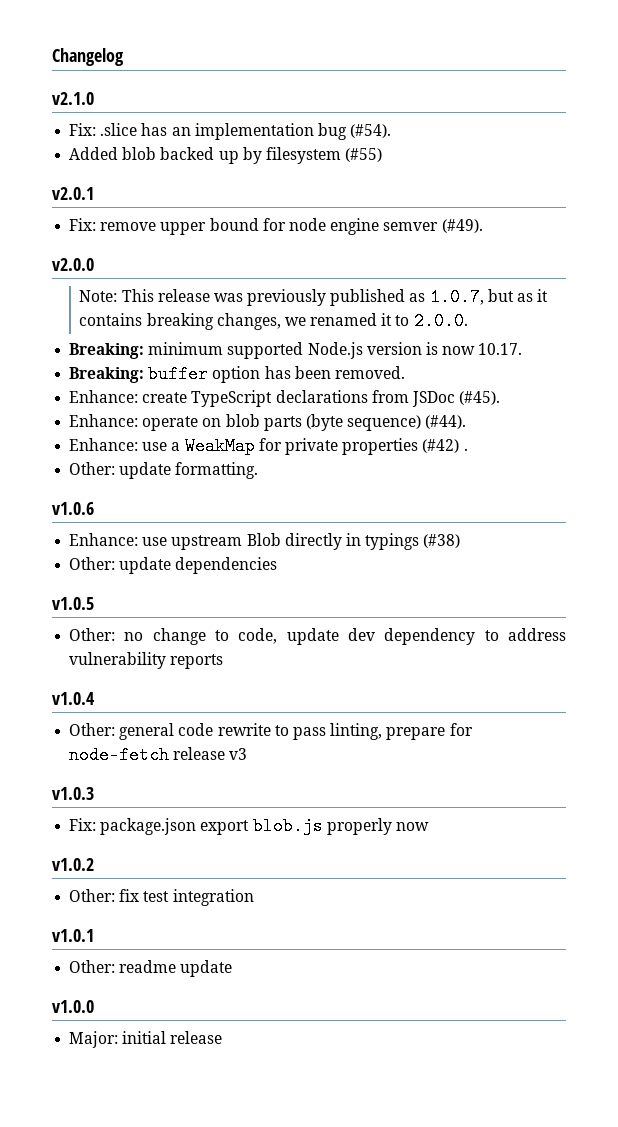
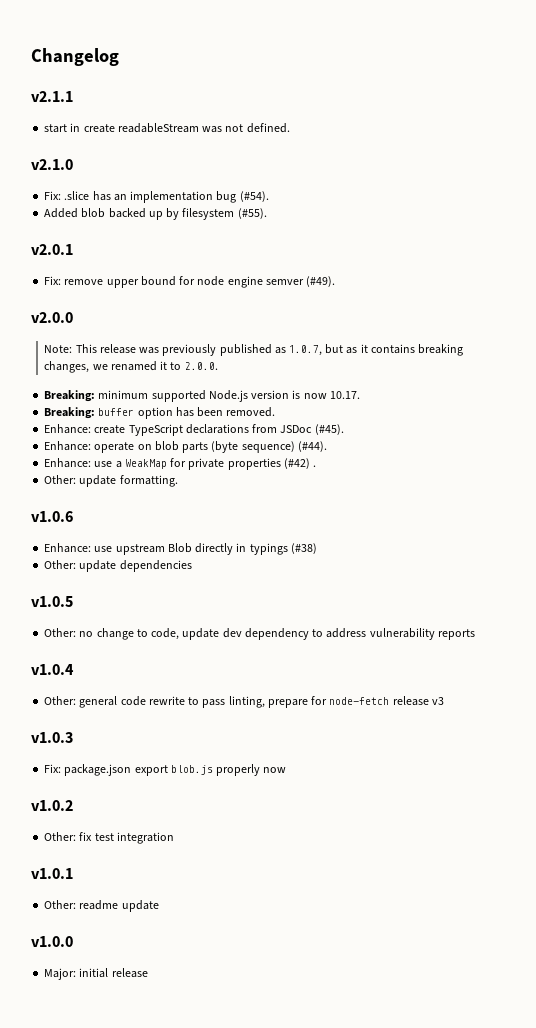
+ v2.1.1
+ start in create readableStream was not defined.
- Added blob backed up by filesystem (#55)
+ Added blob backed up by filesystem (#55).

